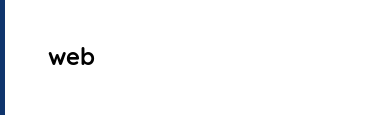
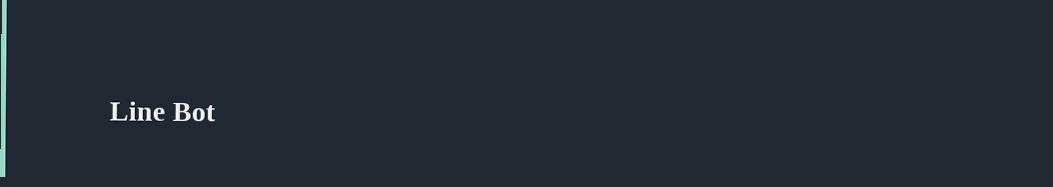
- web
+ Line Bot

